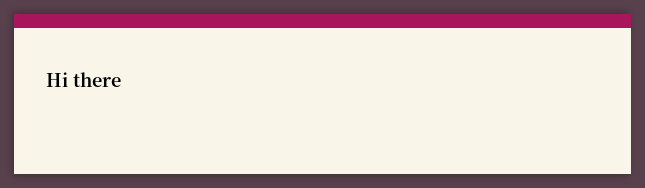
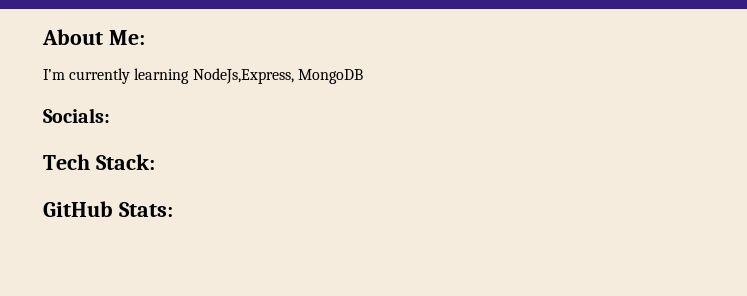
- Hi there
+ About Me:
+ I’m currently learning NodeJs,Express, MongoDB
+ Socials:
+ Tech Stack:
+ GitHub Stats:

